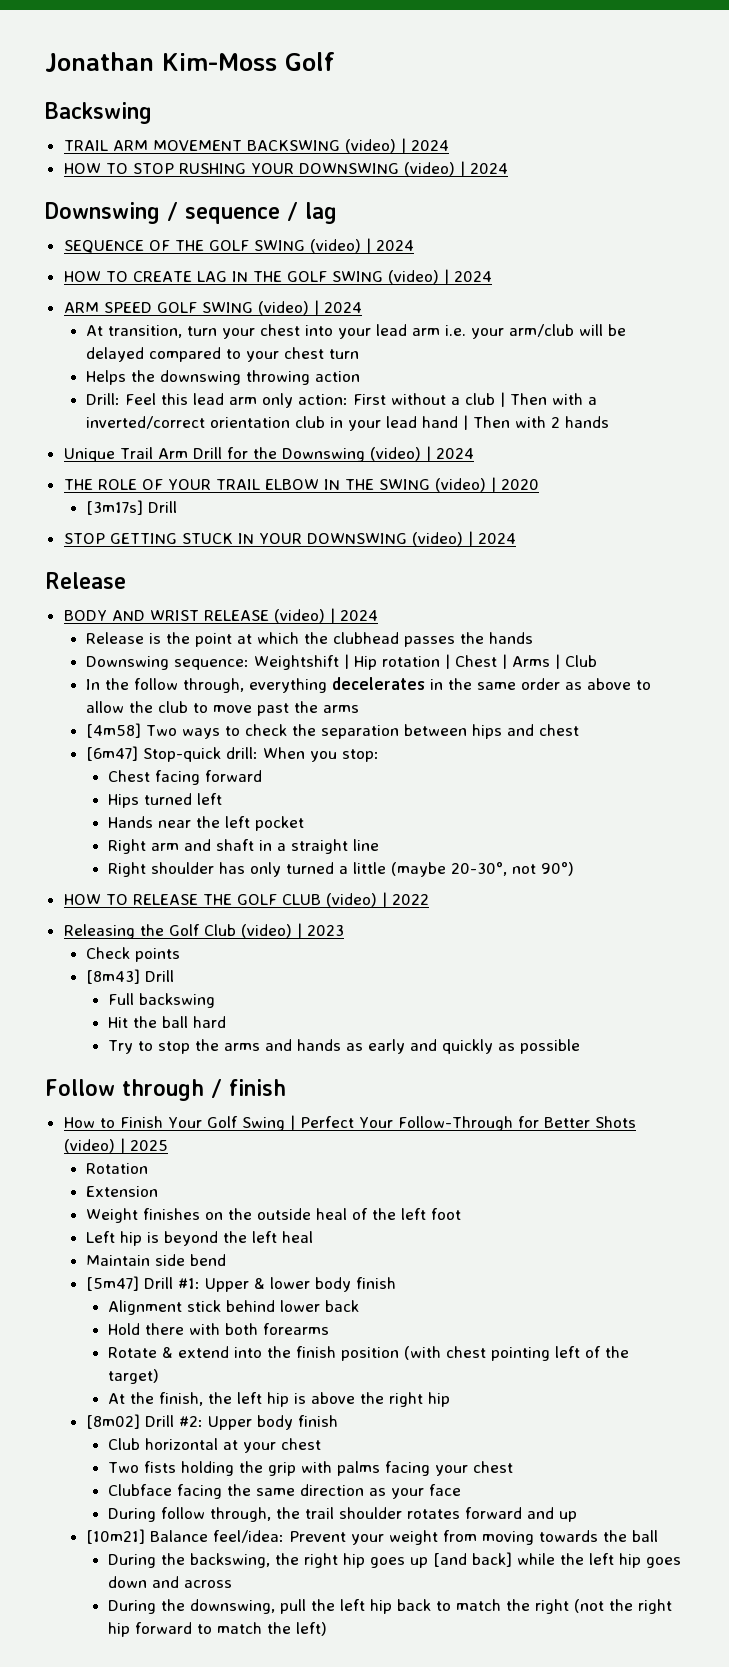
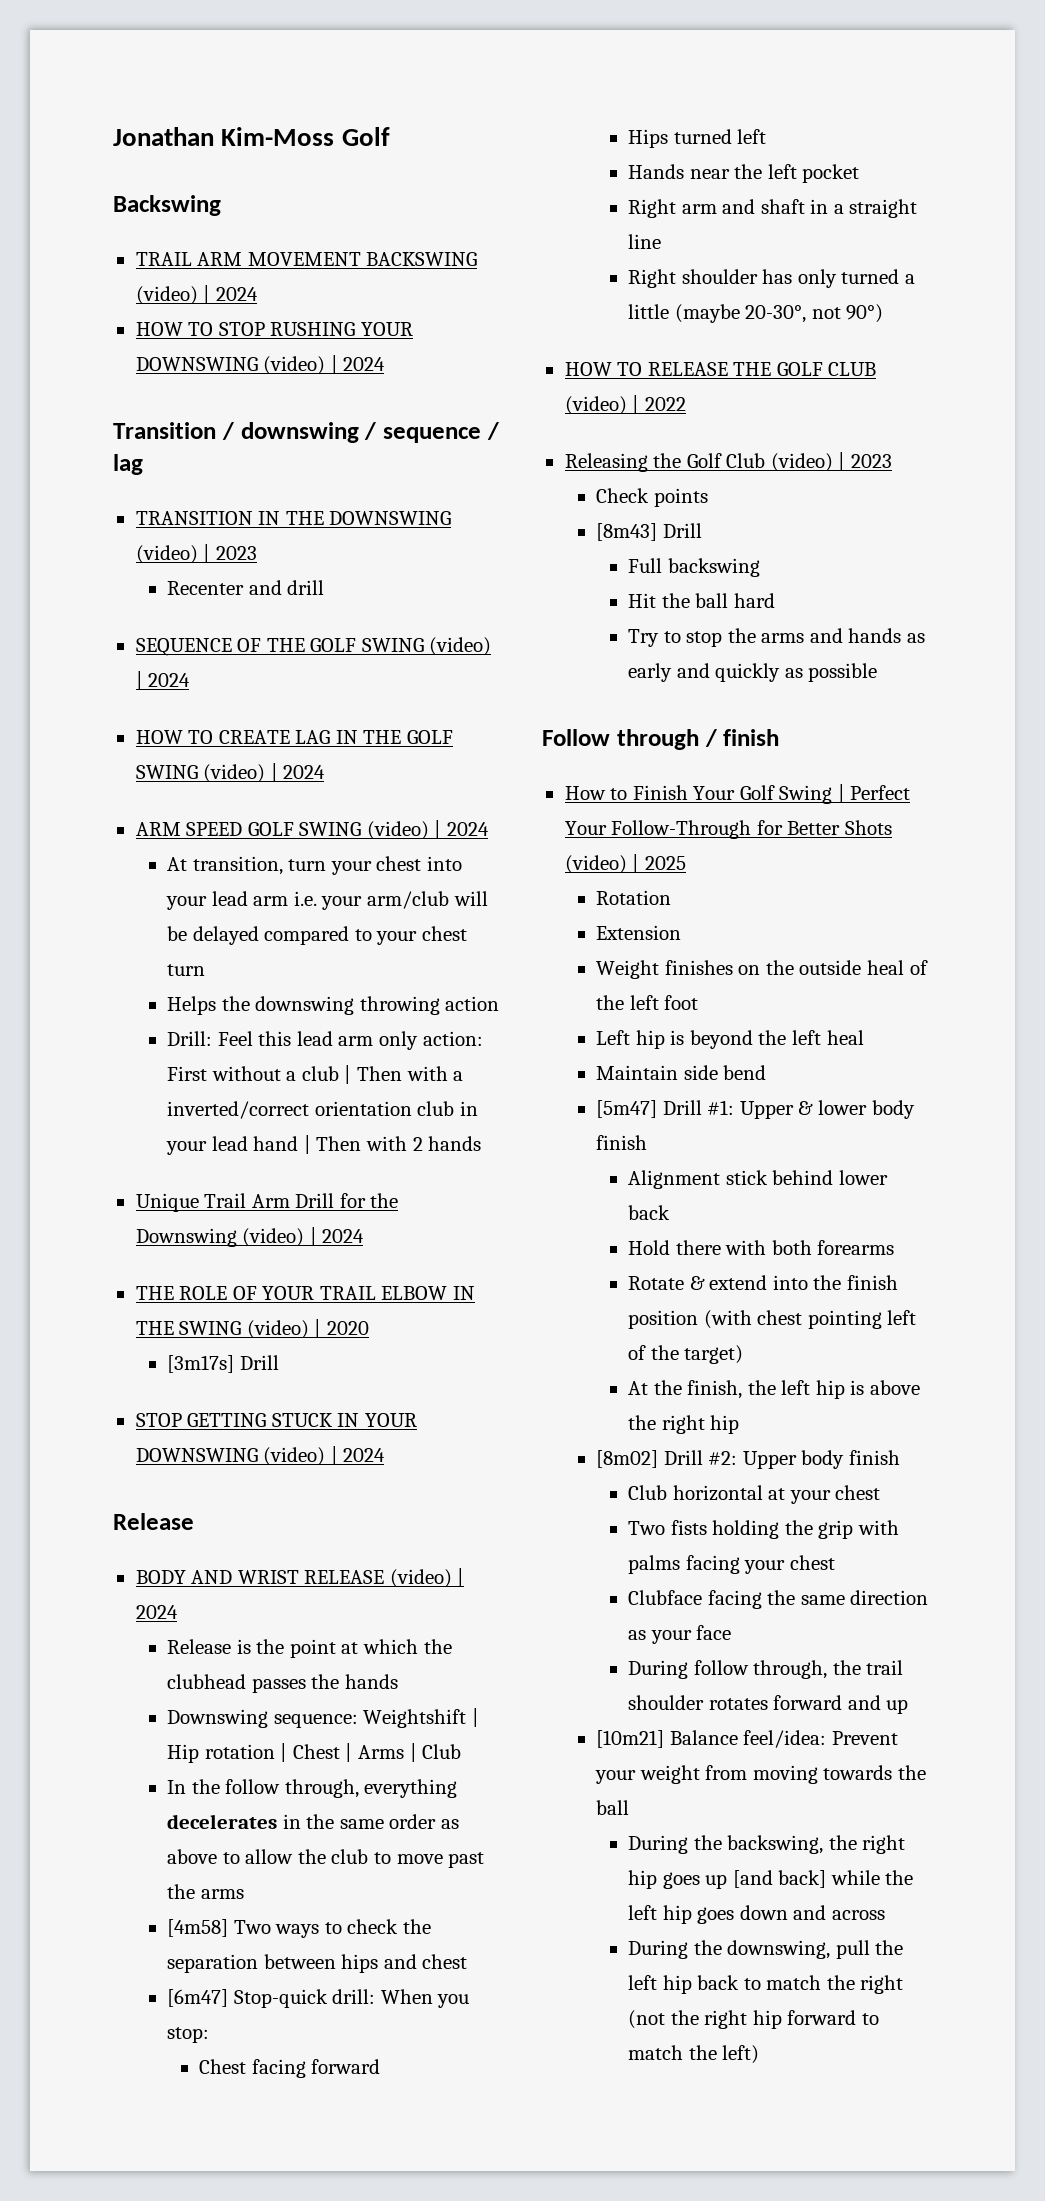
- Downswing / sequence / lag
+ Transition / downswing / sequence / lag
+ TRANSITION IN THE DOWNSWING (video) | 2023
+ Recenter and drill

